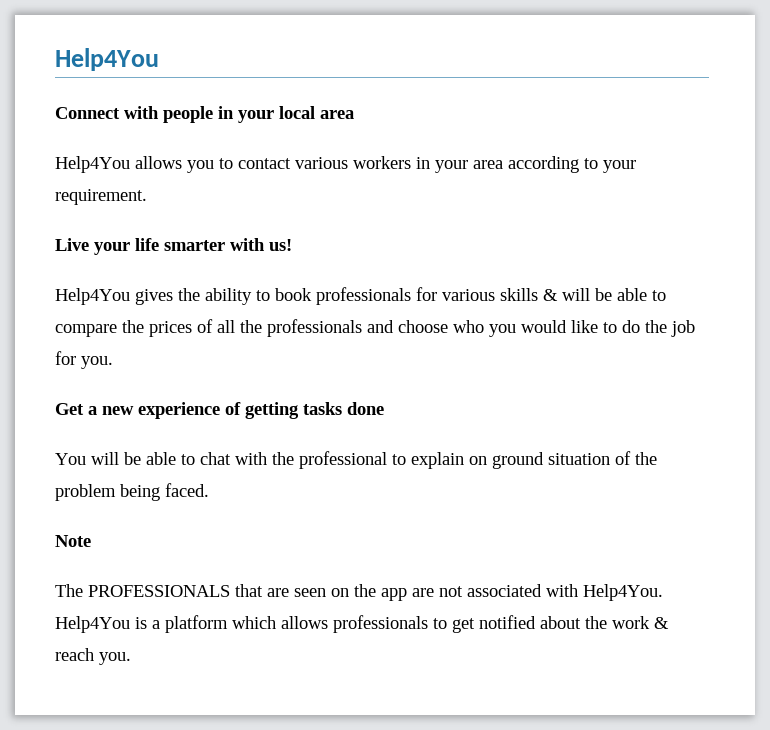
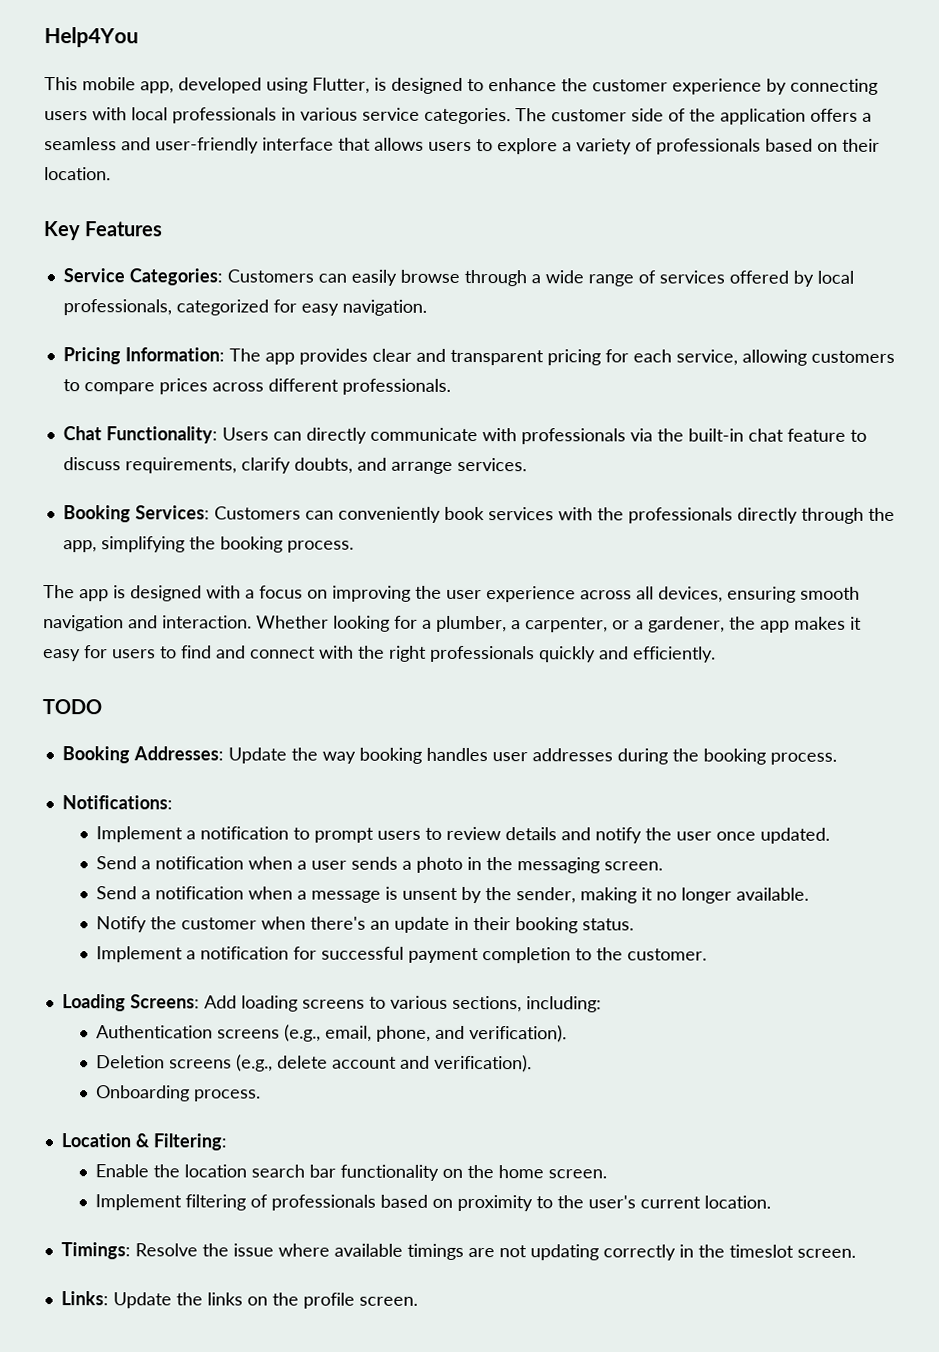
- Connect with people in your local area
- Help4You allows you to contact various workers in your area according to your requirement.
- Live your life smarter with us!
- Help4You gives the ability to book professionals for various skills & will be able to compare the prices of all the professionals and choose who you would like to do the job for you.
- Get a new experience of getting tasks done
- You will be able to chat with the professional to explain on ground situation of the problem being faced.
- Note
- The PROFESSIONALS that are seen on the app are not associated with Help4You. Help4You is a platform which allows professionals to get notified about the work & reach you.
+ This mobile app, developed using Flutter, is designed to enhance the customer experience by connecting users with local professionals in various service categories. The customer side of the application offers a seamless and user-friendly interface that allows users to explore a variety of professionals based on their location.
+ Key Features
+ Service Categories: Customers can easily browse through a wide range of services offered by local professionals, categorized for easy navigation.
+ Pricing Information: The app provides clear and transparent pricing for each service, allowing customers to compare prices across different professionals.
+ Chat Functionality: Users can directly communicate with professionals via the built-in chat feature to discuss requirements, clarify doubts, and arrange services.
+ Booking Services: Customers can conveniently book services with the professionals directly through the app, simplifying the booking process.
+ The app is designed with a focus on improving the user experience across all devices, ensuring smooth navigation and interaction. Whether looking for a plumber, a carpenter, or a gardener, the app makes it easy for users to find and connect with the right professionals quickly and efficiently.
+ TODO
+ Booking Addresses: Update the way booking handles user addresses during the booking process.
+ Notifications:
+ Implement a notification to prompt users to review details and notify the user once updated.
+ Send a notification when a user sends a photo in the messaging screen.
+ Send a notification when a message is unsent by the sender, making it no longer available.
+ Notify the customer when there's an update in their booking status.
+ Implement a notification for successful payment completion to the customer.
+ Loading Screens: Add loading screens to various sections, including:
+ Authentication screens (e.g., email, phone, and verification).
+ Deletion screens (e.g., delete account and verification).
+ Onboarding process.
+ Location & Filtering:
+ Enable the location search bar functionality on the home screen.
+ Implement filtering of professionals based on proximity to the user's current location.
+ Timings: Resolve the issue where available timings are not updating correctly in the timeslot screen.
+ Links: Update the links on the profile screen.

